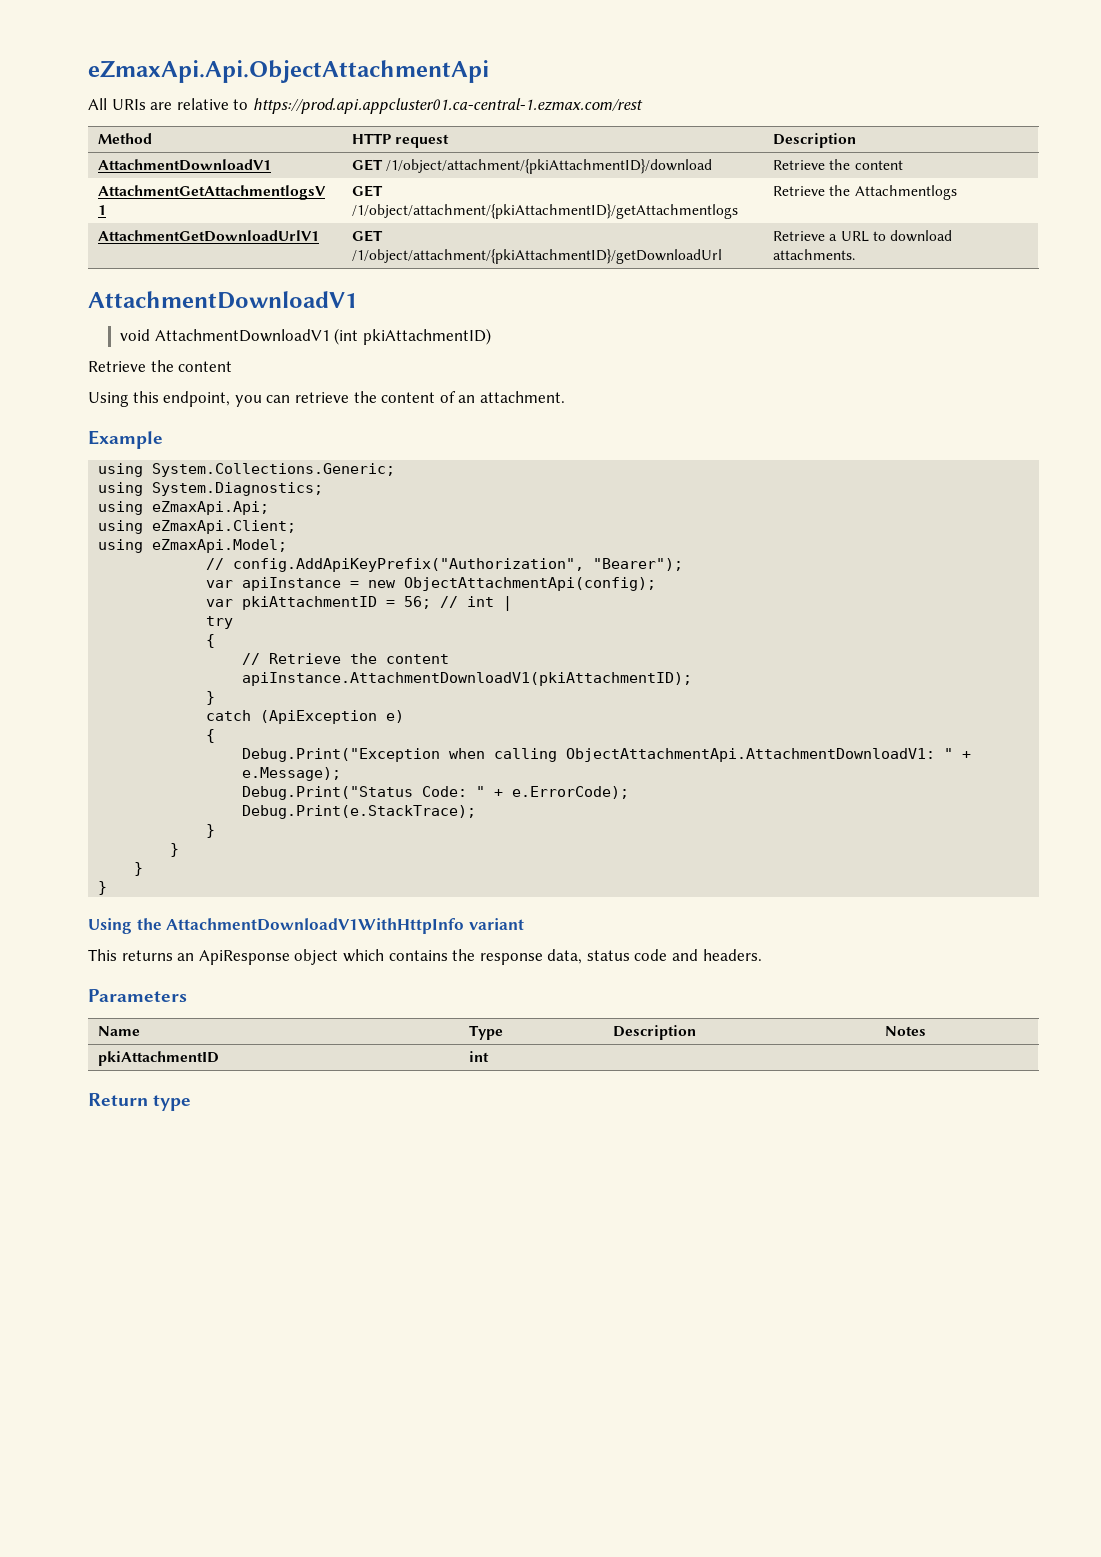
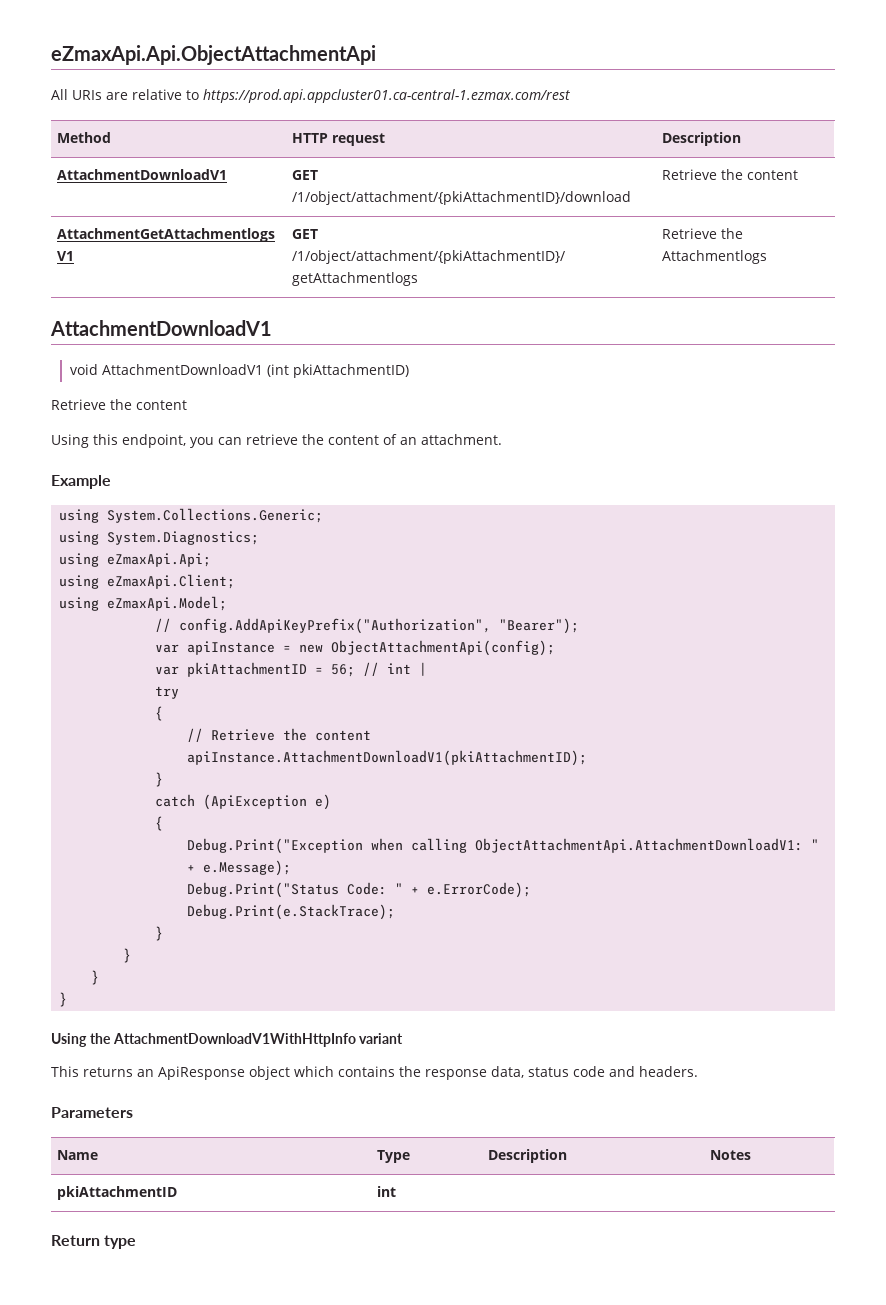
- AttachmentGetDownloadUrlV1 | GET /1/object/attachment/{pkiAttachmentID}/getDownloadUrl | Retrieve a URL to download attachments.

